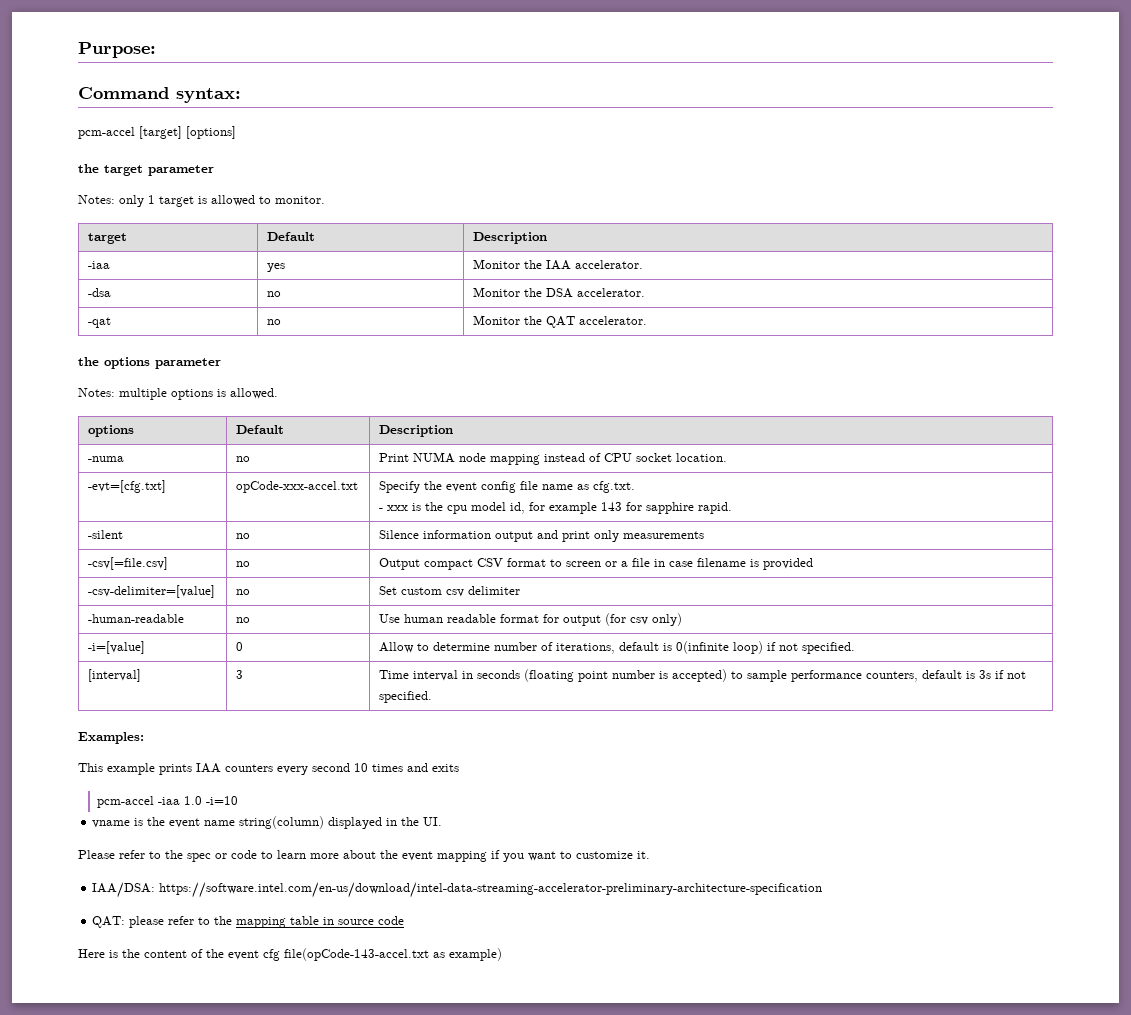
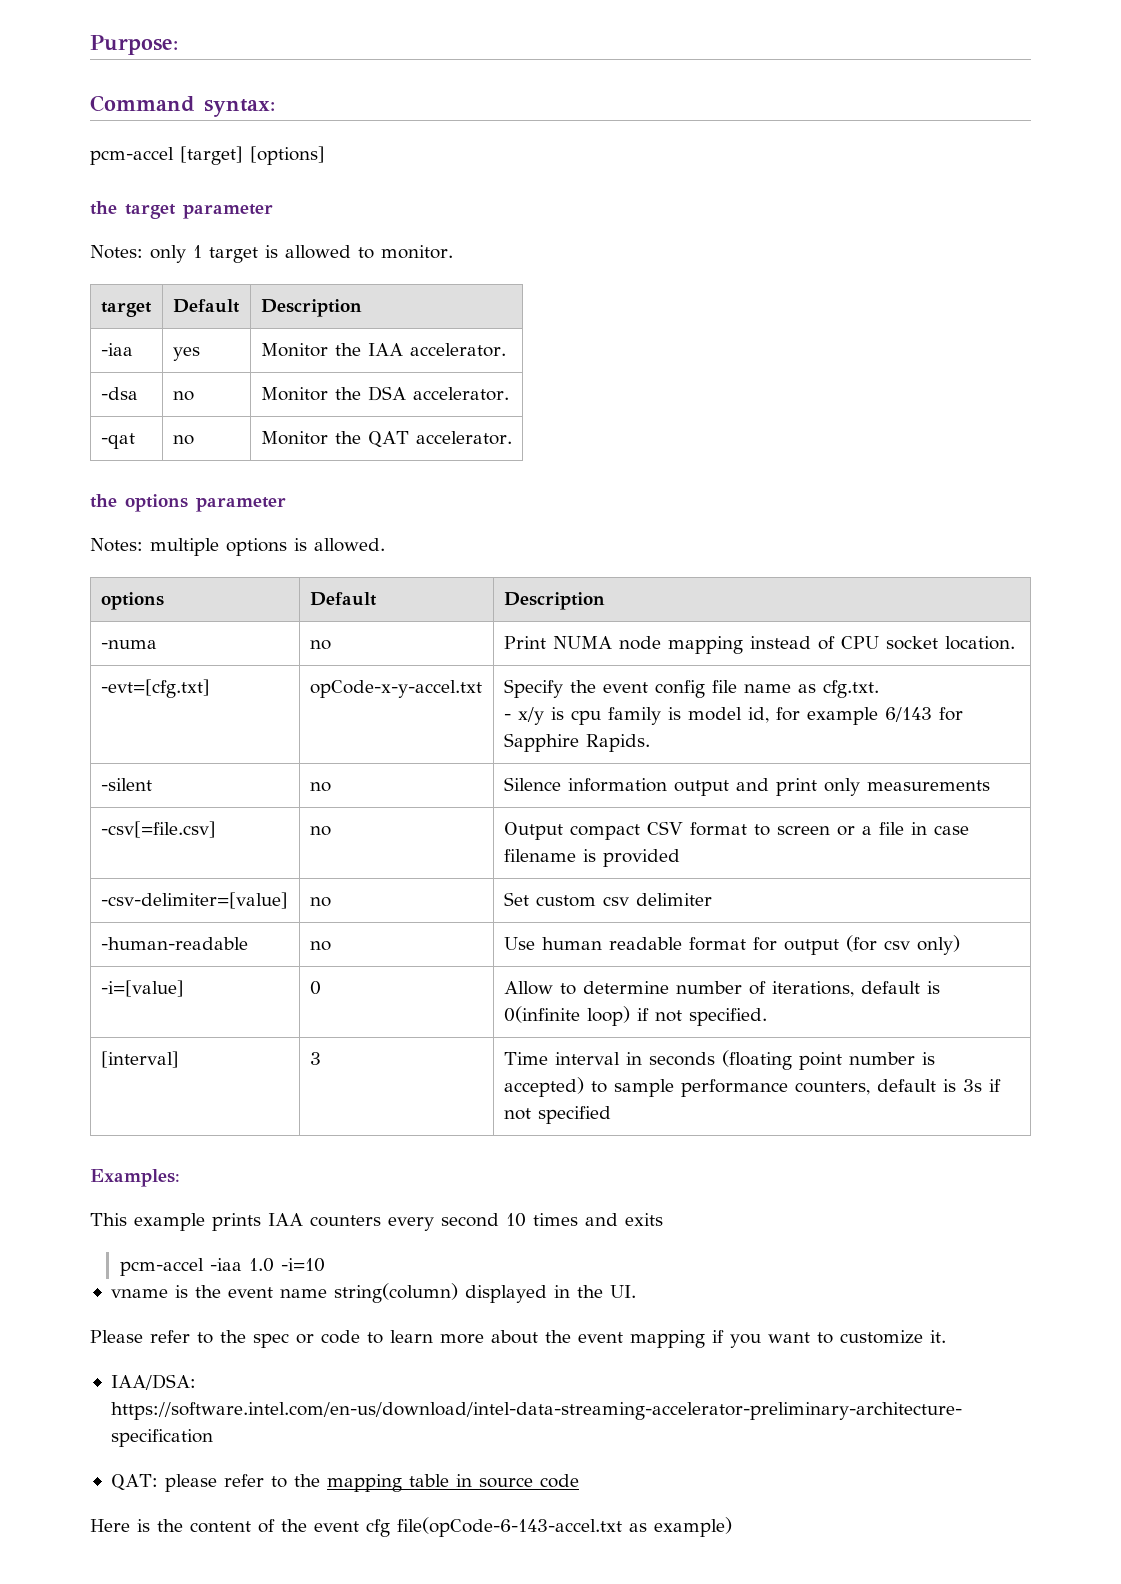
- -evt=[cfg.txt] | opCode-xxx-accel.txt | Specify the event config file name as cfg.txt.
- - xxx is the cpu model id, for example 143 for sapphire rapid.
+ -evt=[cfg.txt] | opCode-x-y-accel.txt | Specify the event config file name as cfg.txt.
+ - x/y is cpu family is model id, for example 6/143 for Sapphire Rapids.
- [interval] | 3 | Time interval in seconds (floating point number is accepted) to sample performance counters, default is 3s if not specified.
+ [interval] | 3 | Time interval in seconds (floating point number is accepted) to sample performance counters, default is 3s if not specified
- Here is the content of the event cfg file(opCode-143-accel.txt as example)
+ Here is the content of the event cfg file(opCode-6-143-accel.txt as example)

